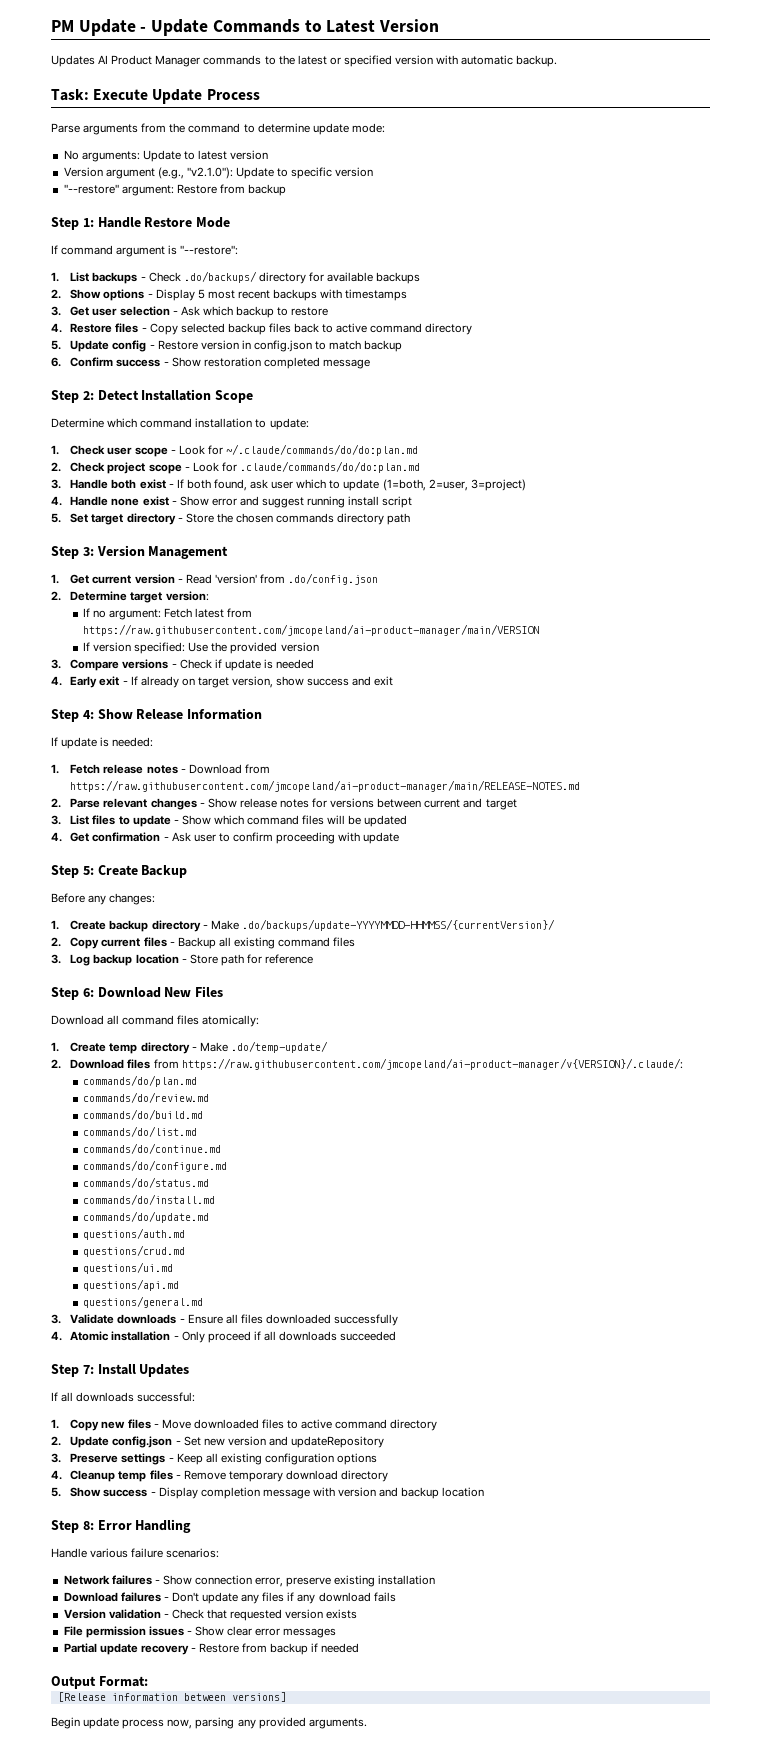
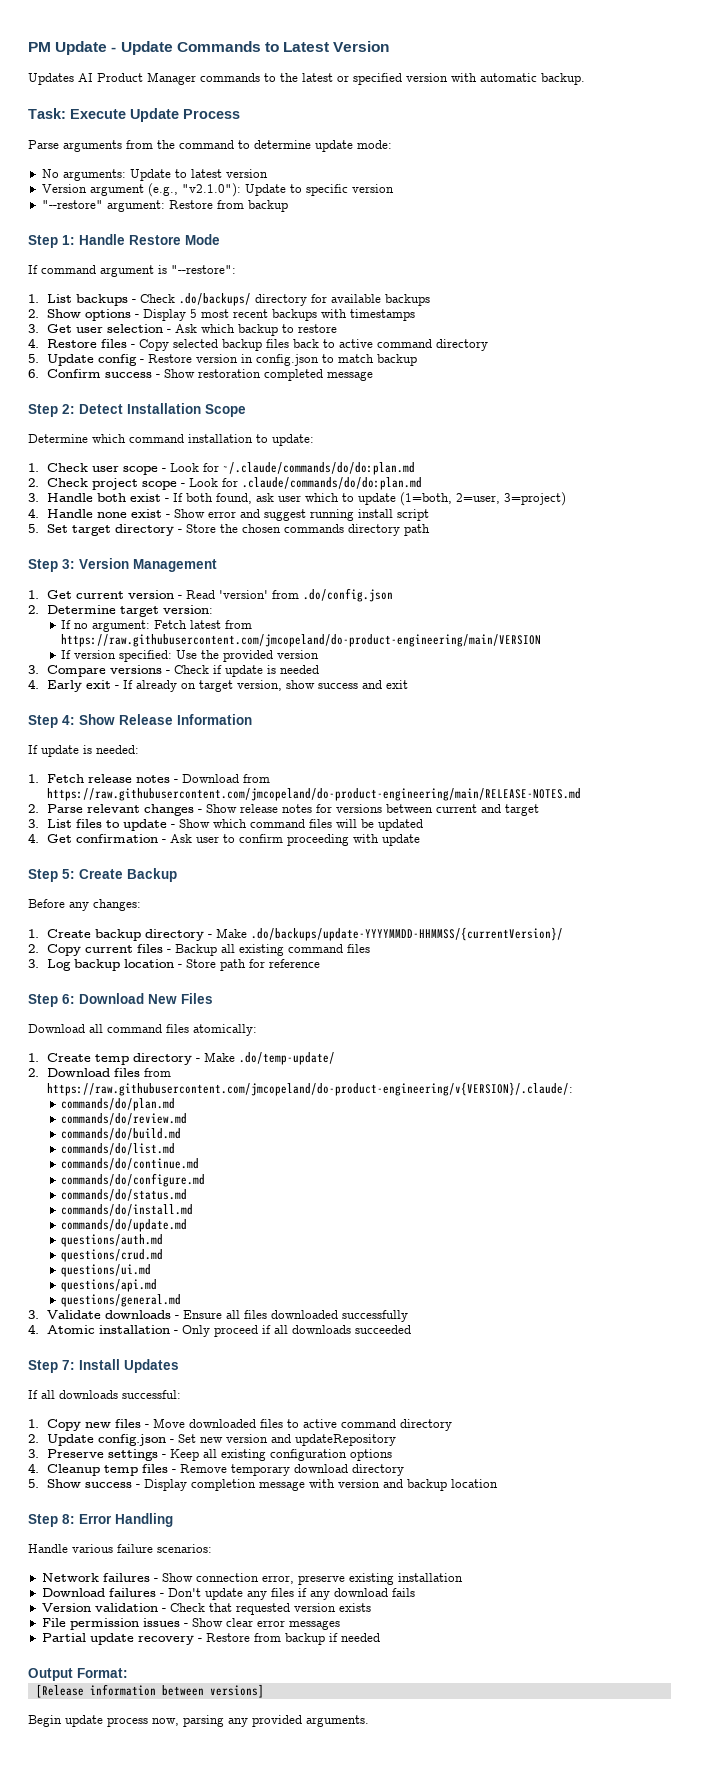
- If no argument: Fetch latest from https://raw.githubusercontent.com/jmcopeland/ai-product-manager/main/VERSION
+ If no argument: Fetch latest from https://raw.githubusercontent.com/jmcopeland/do-product-engineering/main/VERSION
- 1. Fetch release notes - Download from https://raw.githubusercontent.com/jmcopeland/ai-product-manager/main/RELEASE-NOTES.md
+ 1. Fetch release notes - Download from https://raw.githubusercontent.com/jmcopeland/do-product-engineering/main/RELEASE-NOTES.md
- 2. Download files from https://raw.githubusercontent.com/jmcopeland/ai-product-manager/v{VERSION}/.claude/:
+ 2. Download files from https://raw.githubusercontent.com/jmcopeland/do-product-engineering/v{VERSION}/.claude/:

